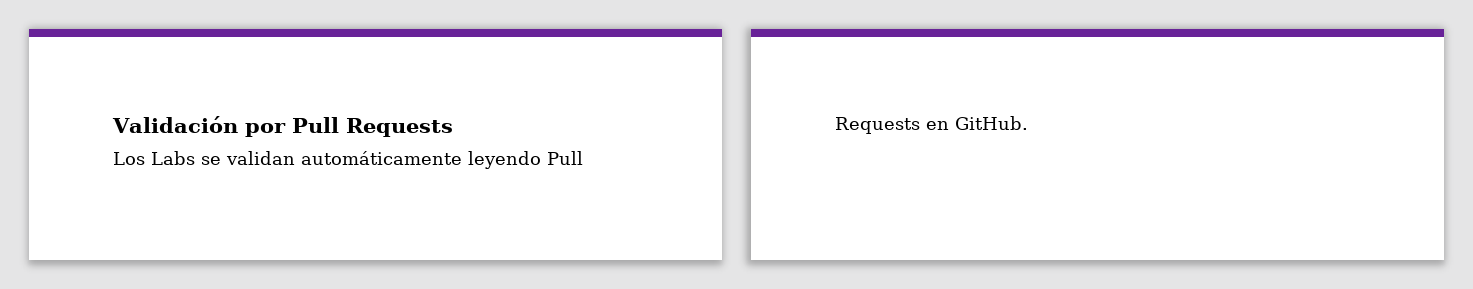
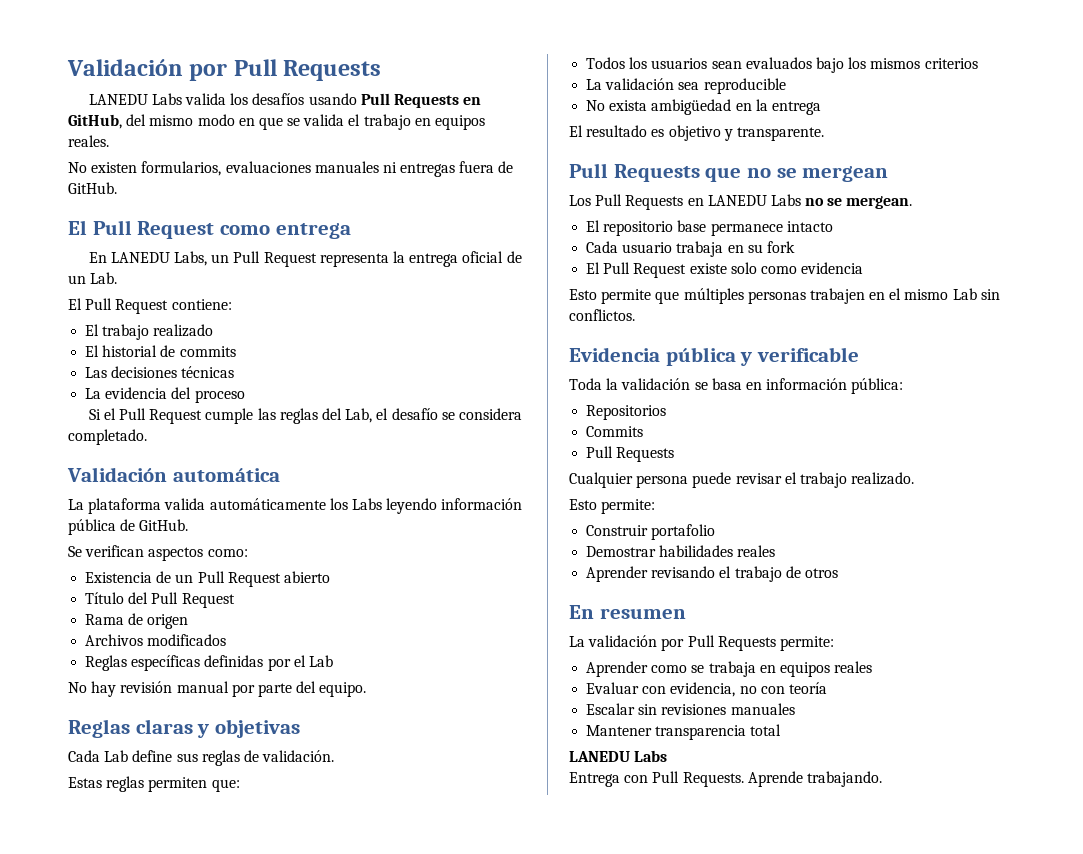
- Los Labs se validan automáticamente leyendo Pull Requests en GitHub.
+ LANEDU Labs valida los desafíos usando Pull Requests en GitHub, del mismo modo en que se valida el trabajo en equipos reales.
+ No existen formularios, evaluaciones manuales ni entregas fuera de GitHub.
+ El Pull Request como entrega
+ En LANEDU Labs, un Pull Request representa la entrega oficial de un Lab.
+ El Pull Request contiene:
+ El trabajo realizado
+ El historial de commits
+ Las decisiones técnicas
+ La evidencia del proceso
+ Si el Pull Request cumple las reglas del Lab, el desafío se considera completado.
+ Validación automática
+ La plataforma valida automáticamente los Labs leyendo información pública de GitHub.
+ Se verifican aspectos como:
+ Existencia de un Pull Request abierto
+ Título del Pull Request
+ Rama de origen
+ Archivos modificados
+ Reglas específicas definidas por el Lab
+ No hay revisión manual por parte del equipo.
+ Reglas claras y objetivas
+ Cada Lab define sus reglas de validación.
+ Estas reglas permiten que:
+ Todos los usuarios sean evaluados bajo los mismos criterios
+ La validación sea reproducible
+ No exista ambigüedad en la entrega
+ El resultado es objetivo y transparente.
+ Pull Requests que no se mergean
+ Los Pull Requests en LANEDU Labs no se mergean.
+ El repositorio base permanece intacto
+ Cada usuario trabaja en su fork
+ El Pull Request existe solo como evidencia
+ Esto permite que múltiples personas trabajen en el mismo Lab sin conflictos.
+ Evidencia pública y verificable
+ Toda la validación se basa en información pública:
+ Repositorios
+ Commits
+ Pull Requests
+ Cualquier persona puede revisar el trabajo realizado.
+ Esto permite:
+ Construir portafolio
+ Demostrar habilidades reales
+ Aprender revisando el trabajo de otros
+ En resumen
+ La validación por Pull Requests permite:
+ Aprender como se trabaja en equipos reales
+ Evaluar con evidencia, no con teoría
+ Escalar sin revisiones manuales
+ Mantener transparencia total
+ LANEDU Labs
+ Entrega con Pull Requests. Aprende trabajando.

